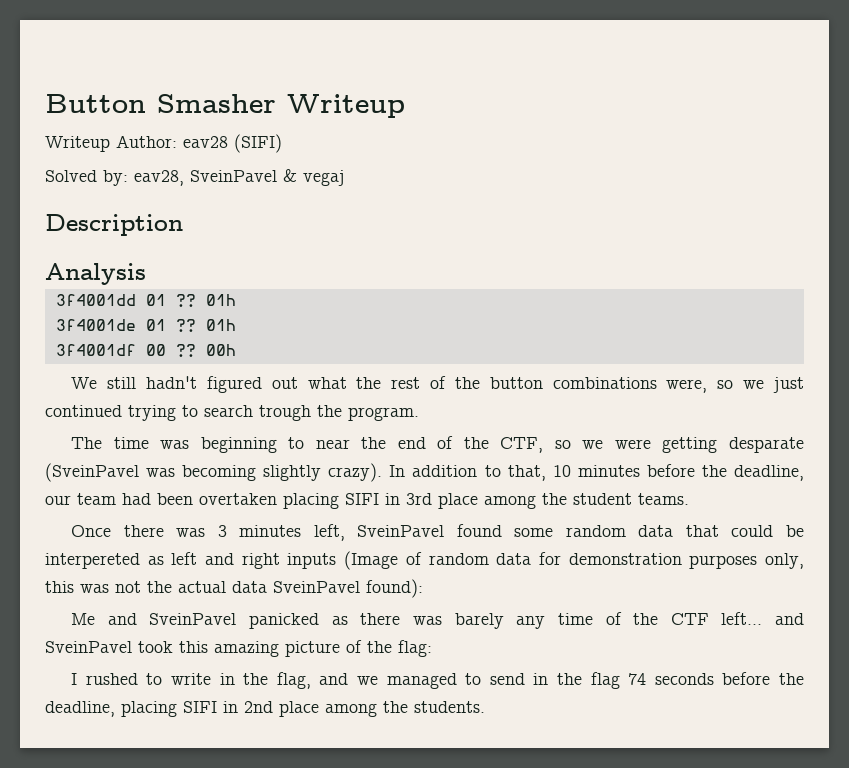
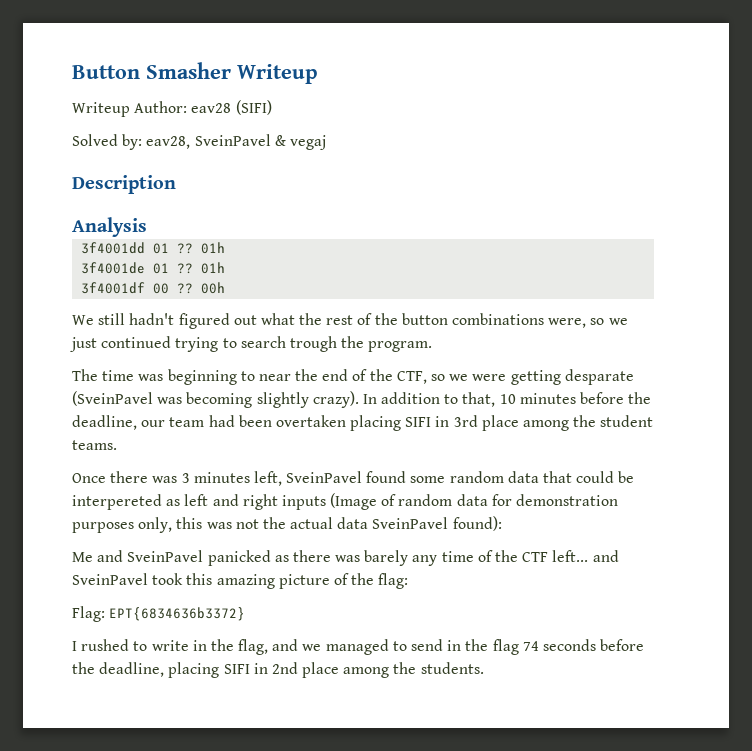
+ Flag: EPT{6834636b3372}

